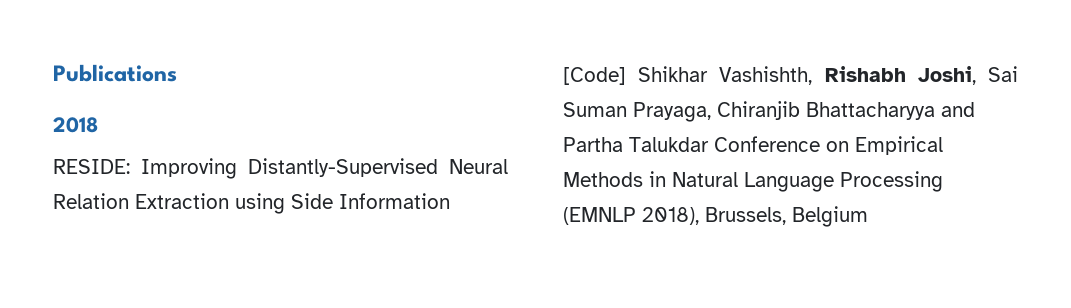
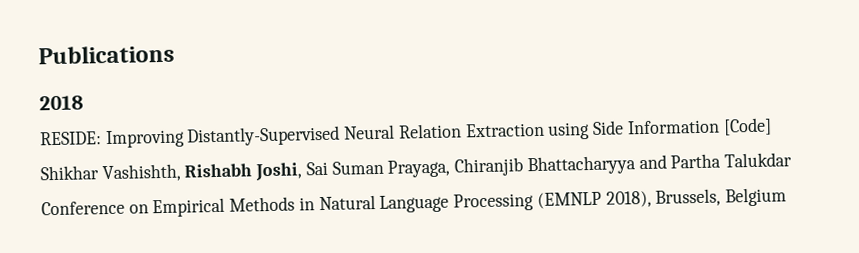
- RESIDE: Improving Distantly-Supervised Neural Relation Extraction using Side Information [Code] Shikhar Vashishth, Rishabh Joshi, Sai Suman Prayaga, Chiranjib Bhattacharyya and Partha Talukdar Conference on Empirical Methods in Natural Language Processing (EMNLP 2018), Brussels, Belgium
+ RESIDE: Improving Distantly-Supervised Neural Relation Extraction using Side Information [Code]
+ Shikhar Vashishth, Rishabh Joshi, Sai Suman Prayaga, Chiranjib Bhattacharyya and Partha Talukdar
+ Conference on Empirical Methods in Natural Language Processing (EMNLP 2018), Brussels, Belgium

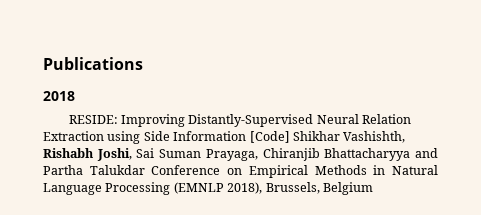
- RESIDE: Improving Distantly-Supervised Neural Relation Extraction using Side Information [Code]
- Shikhar Vashishth, Rishabh Joshi, Sai Suman Prayaga, Chiranjib Bhattacharyya and Partha Talukdar
- Conference on Empirical Methods in Natural Language Processing (EMNLP 2018), Brussels, Belgium
+ RESIDE: Improving Distantly-Supervised Neural Relation Extraction using Side Information [Code] Shikhar Vashishth, Rishabh Joshi, Sai Suman Prayaga, Chiranjib Bhattacharyya and Partha Talukdar Conference on Empirical Methods in Natural Language Processing (EMNLP 2018), Brussels, Belgium

